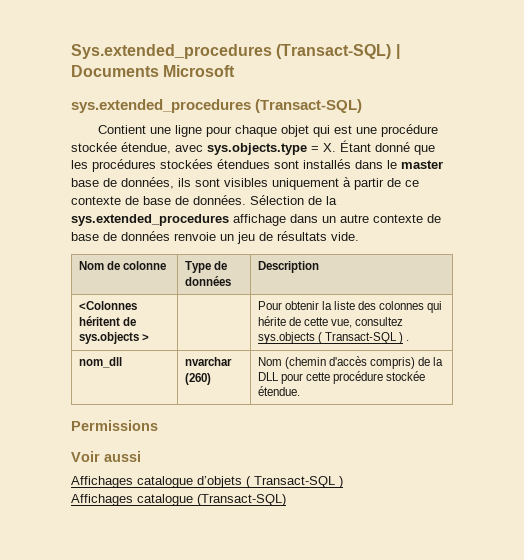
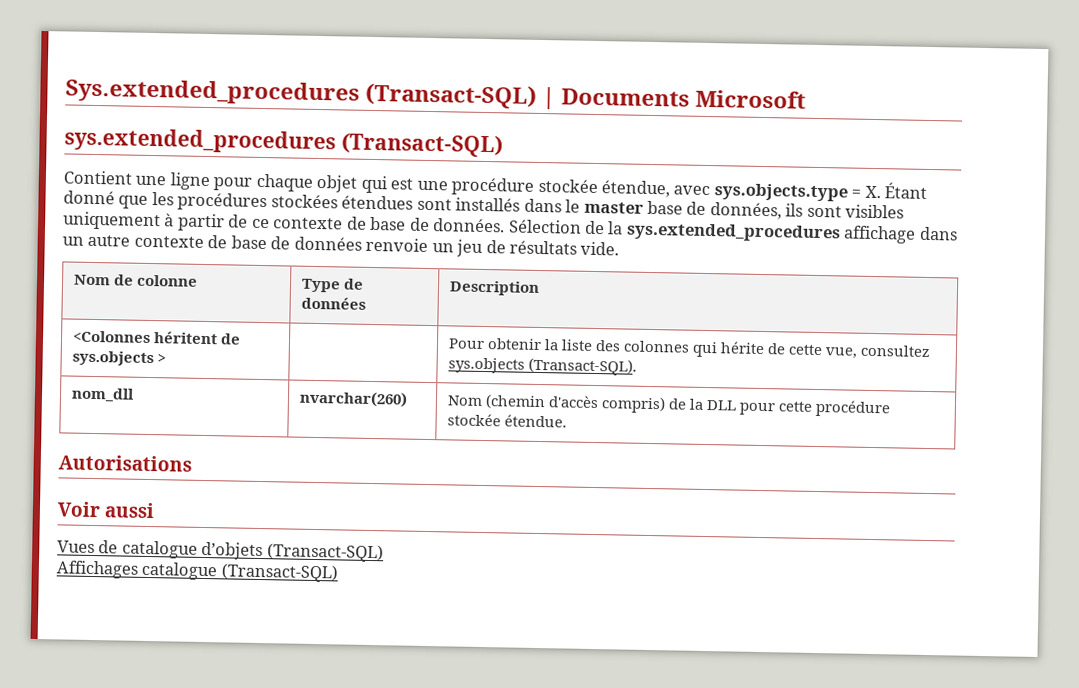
- <Colonnes héritent de sys.objects > | | Pour obtenir la liste des colonnes qui hérite de cette vue, consultez sys.objects ( Transact-SQL ) .
+ <Colonnes héritent de sys.objects > | | Pour obtenir la liste des colonnes qui hérite de cette vue, consultez sys.objects (Transact-SQL).
- nom_dll | nvarchar (260) | Nom (chemin d'accès compris) de la DLL pour cette procédure stockée étendue.
+ nom_dll | nvarchar(260) | Nom (chemin d'accès compris) de la DLL pour cette procédure stockée étendue.
- Permissions
+ Autorisations
- Affichages catalogue d’objets ( Transact-SQL )
+ Vues de catalogue d’objets (Transact-SQL)

